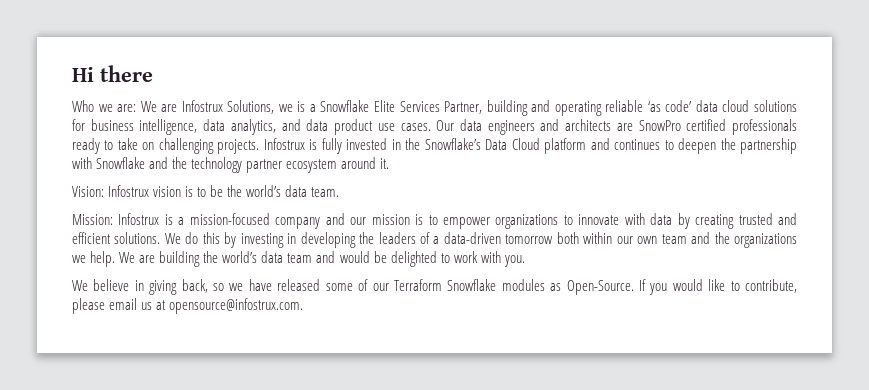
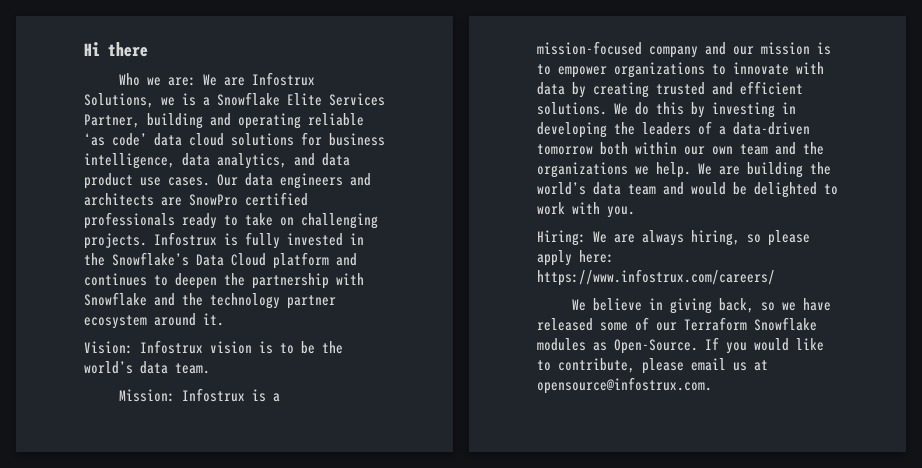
+ Hiring: We are always hiring, so please apply here: https://www.infostrux.com/careers/

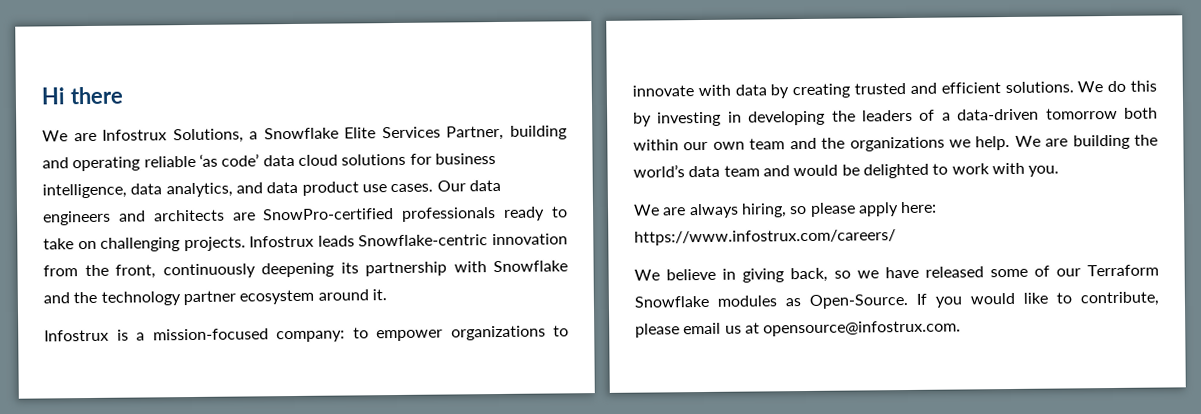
- Who we are: We are Infostrux Solutions, we is a Snowflake Elite Services Partner, building and operating reliable ‘as code’ data cloud solutions for business intelligence, data analytics, and data product use cases.
+ We are Infostrux Solutions, a Snowflake Elite Services Partner, building and operating reliable ‘as code’ data cloud solutions for business intelligence, data analytics, and data product use cases.
- Our data engineers and architects are SnowPro certified professionals ready to take on challenging projects.
+ Our data engineers and architects are SnowPro-certified professionals ready to take on challenging projects.
- Infostrux is fully invested in the Snowflake’s Data Cloud platform and continues to deepen the partnership with Snowflake and the technology partner ecosystem around it.
+ Infostrux leads Snowflake-centric innovation from the front, continuously deepening its partnership with Snowflake and the technology partner ecosystem around it.
- Vision: Infostrux vision is to be the world’s data team.
- Mission: Infostrux is a mission-focused company and our mission is to empower organizations to innovate with data by creating trusted and efficient solutions.
+ Infostrux is a mission-focused company: to empower organizations to innovate with data by creating trusted and efficient solutions.
- Hiring: We are always hiring, so please apply here: https://www.infostrux.com/careers/
+ We are always hiring, so please apply here: https://www.infostrux.com/careers/

